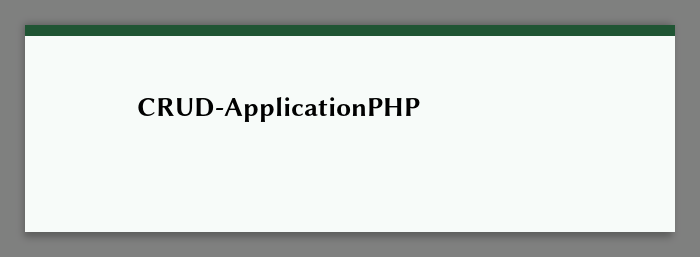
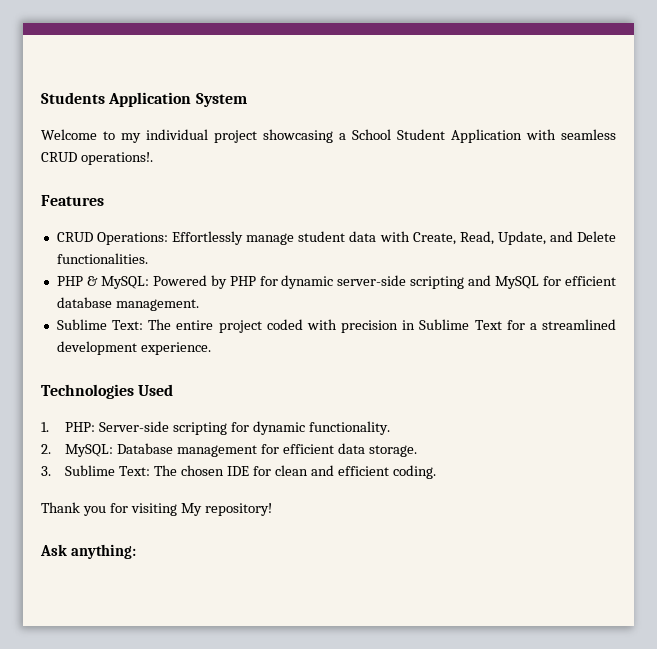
- CRUD-ApplicationPHP
+ Students Application System
+ Welcome to my individual project showcasing a School Student Application with seamless CRUD operations!.
+ Features
+ CRUD Operations: Effortlessly manage student data with Create, Read, Update, and Delete functionalities.
+ PHP & MySQL: Powered by PHP for dynamic server-side scripting and MySQL for efficient database management.
+ Sublime Text: The entire project coded with precision in Sublime Text for a streamlined development experience.
+ Technologies Used
+ 1. PHP: Server-side scripting for dynamic functionality.
+ 2. MySQL: Database management for efficient data storage.
+ 3. Sublime Text: The chosen IDE for clean and efficient coding.
+ Thank you for visiting My repository!
+ Ask anything:

